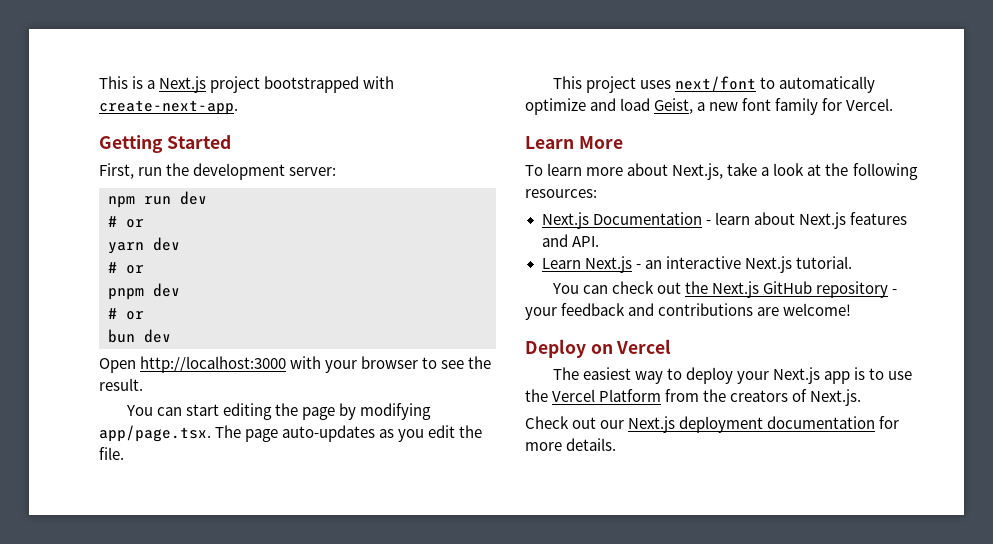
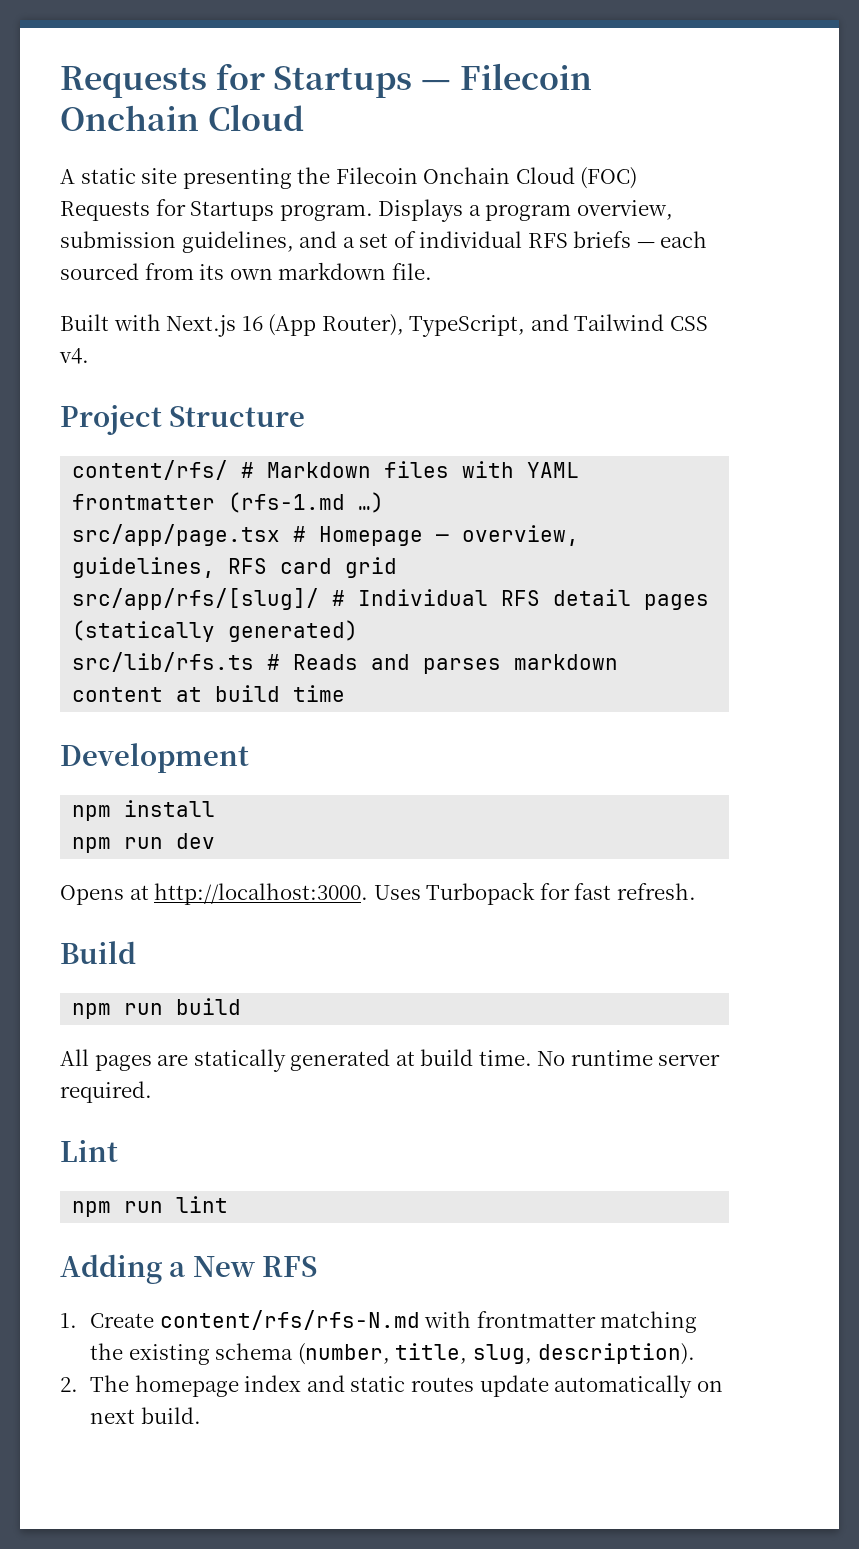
- This is a Next.js project bootstrapped with create-next-app.
- Getting Started
- First, run the development server:
+ Requests for Startups — Filecoin Onchain Cloud
+ A static site presenting the Filecoin Onchain Cloud (FOC) Requests for Startups program. Displays a program overview, submission guidelines, and a set of individual RFS briefs — each sourced from its own markdown file.
+ Built with Next.js 16 (App Router), TypeScript, and Tailwind CSS v4.
+ Project Structure
+ content/rfs/ # Markdown files with YAML frontmatter (rfs-1.md …)
+ src/app/page.tsx # Homepage — overview, guidelines, RFS card grid
+ src/app/rfs/[slug]/ # Individual RFS detail pages (statically generated)
+ src/lib/rfs.ts # Reads and parses markdown content at build time
+ Development
+ npm install
  npm run dev
- # or
- yarn dev
- # or
- pnpm dev
- # or
- bun dev
- Open http://localhost:3000 with your browser to see the result.
- You can start editing the page by modifying app/page.tsx. The page auto-updates as you edit the file.
- This project uses next/font to automatically optimize and load Geist, a new font family for Vercel.
- Learn More
- To learn more about Next.js, take a look at the following resources:
- Next.js Documentation - learn about Next.js features and API.
- Learn Next.js - an interactive Next.js tutorial.
- You can check out the Next.js GitHub repository - your feedback and contributions are welcome!
- Deploy on Vercel
- The easiest way to deploy your Next.js app is to use the Vercel Platform from the creators of Next.js.
- Check out our Next.js deployment documentation for more details.
+ Opens at http://localhost:3000. Uses Turbopack for fast refresh.
+ Build
+ npm run build
+ All pages are statically generated at build time. No runtime server required.
+ Lint
+ npm run lint
+ Adding a New RFS
+ 1. Create content/rfs/rfs-N.md with frontmatter matching the existing schema (number, title, slug, description).
+ 2. The homepage index and static routes update automatically on next build.

